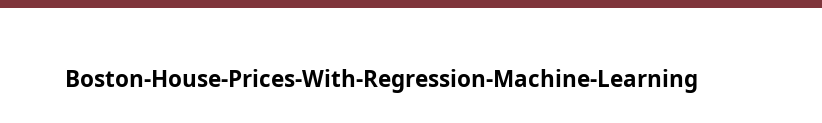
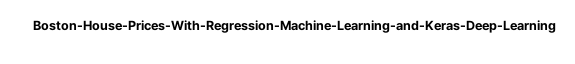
- Boston-House-Prices-With-Regression-Machine-Learning
+ Boston-House-Prices-With-Regression-Machine-Learning-and-Keras-Deep-Learning

